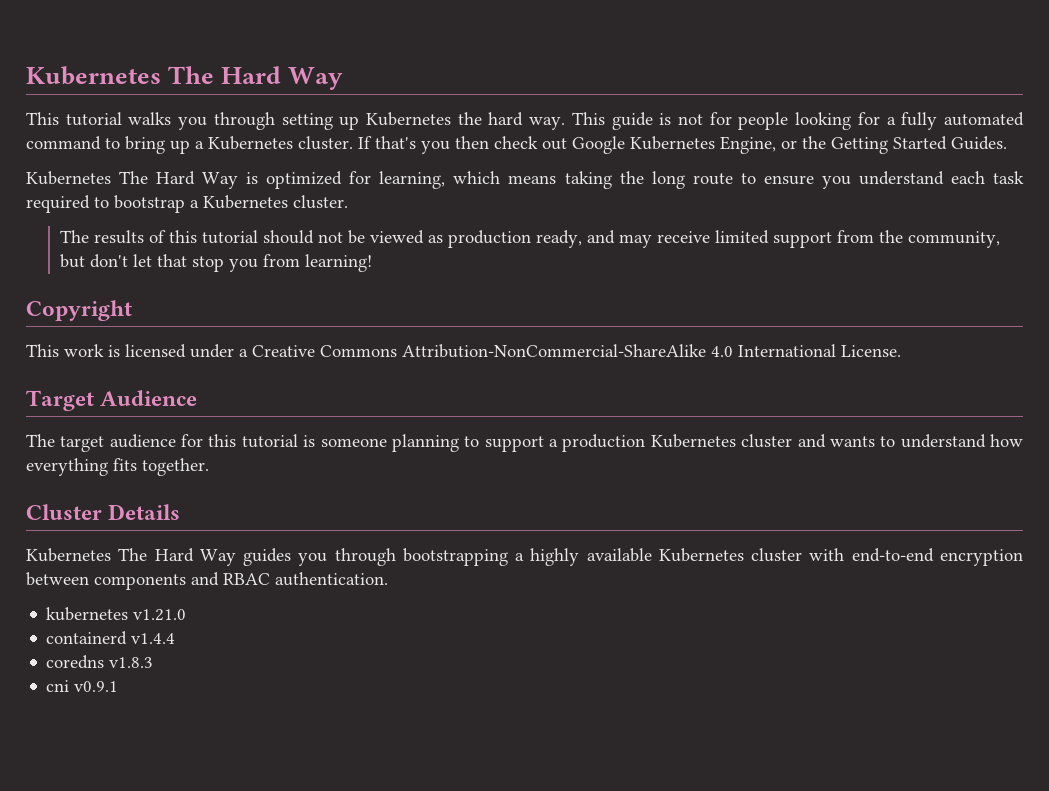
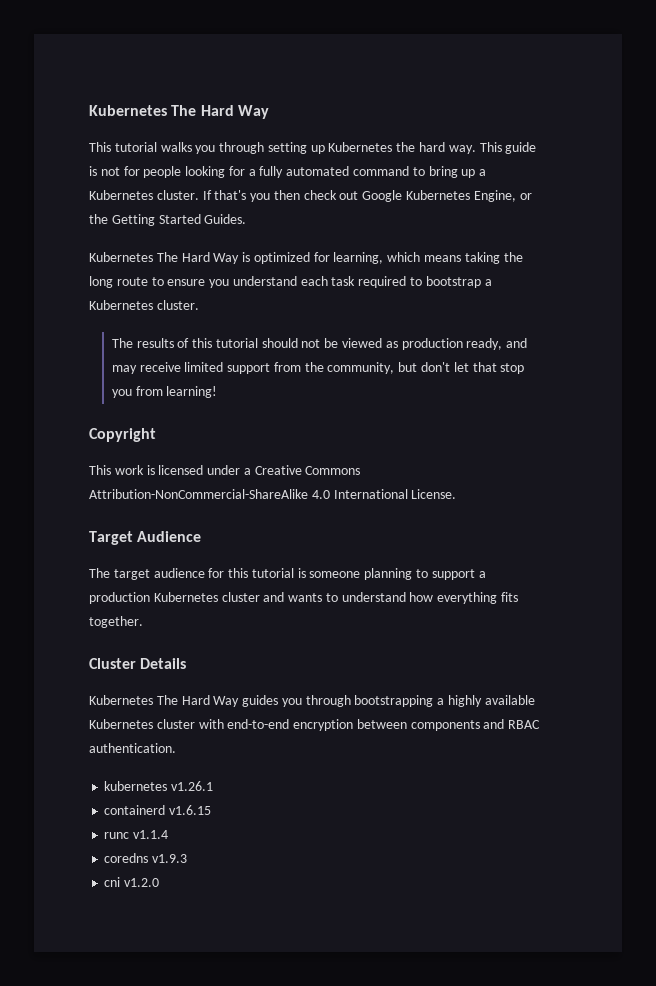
- kubernetes v1.21.0
+ kubernetes v1.26.1
- containerd v1.4.4
+ containerd v1.6.15
+ runc v1.1.4
- coredns v1.8.3
+ coredns v1.9.3
- cni v0.9.1
+ cni v1.2.0

